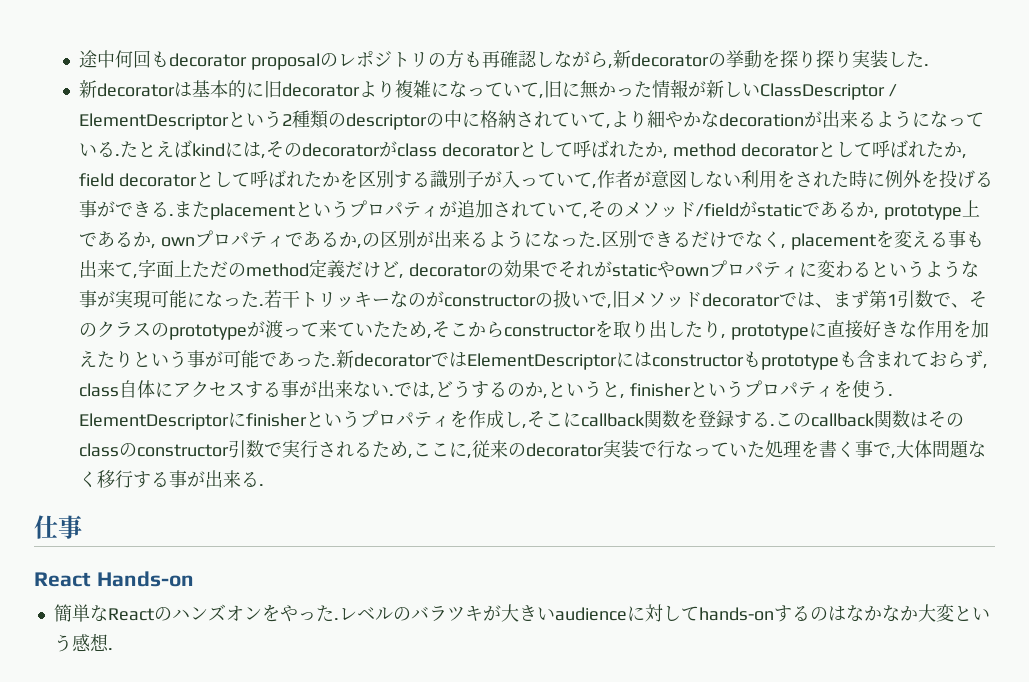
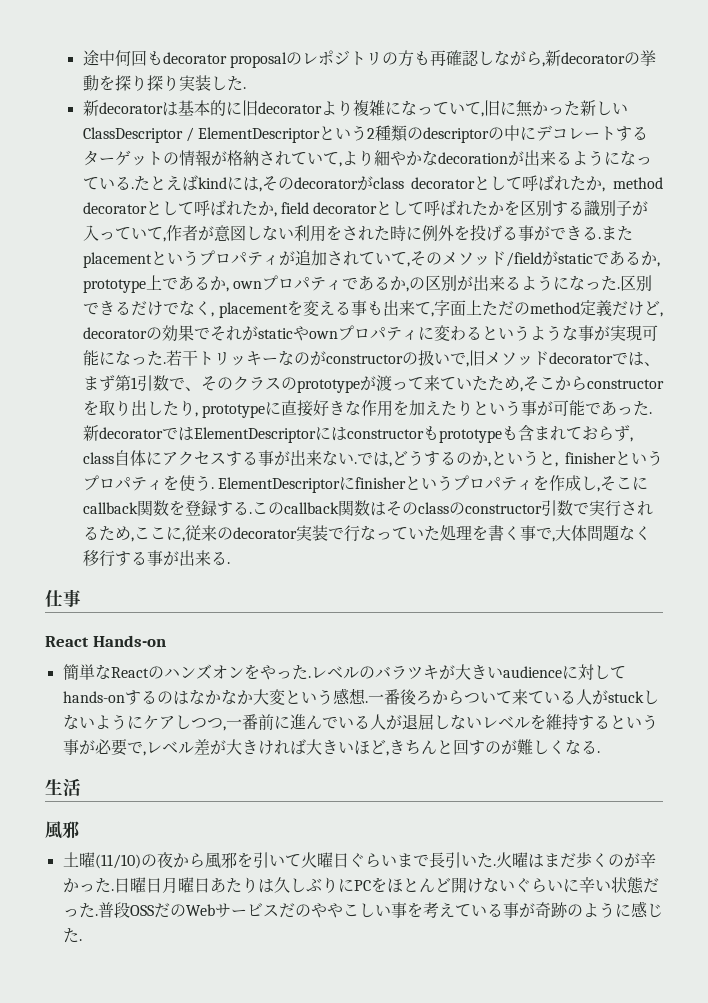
- 新decoratorは基本的に旧decoratorより複雑になっていて,旧に無かった情報が新しいClassDescriptor / ElementDescriptorという2種類のdescriptorの中に格納されていて,より細やかなdecorationが出来るようになっている.
+ 新decoratorは基本的に旧decoratorより複雑になっていて,旧に無かった新しいClassDescriptor / ElementDescriptorという2種類のdescriptorの中にデコレートするターゲットの情報が格納されていて,より細やかなdecorationが出来るようになっている.
+ 一番後ろからついて来ている人がstuckしないようにケアしつつ,一番前に進んでいる人が退屈しないレベルを維持するという事が必要で,レベル差が大きければ大きいほど,きちんと回すのが難しくなる.
+ 生活
+ 風邪
+ 土曜(11/10)の夜から風邪を引いて火曜日ぐらいまで長引いた.火曜はまだ歩くのが辛かった.日曜日月曜日あたりは久しぶりにPCをほとんど開けないぐらいに辛い状態だった.普段OSSだのWebサービスだのややこしい事を考えている事が奇跡のように感じた.

